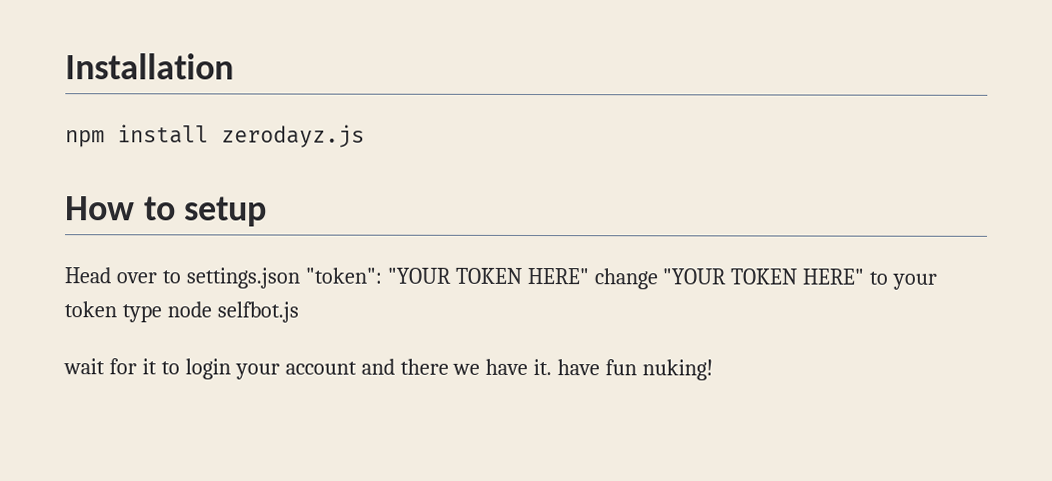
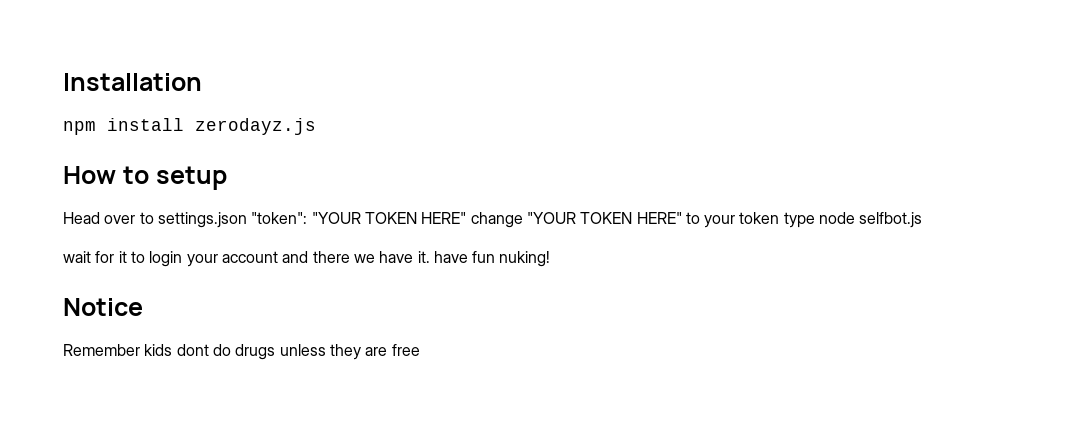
+ Notice
+ Remember kids dont do drugs unless they are free

